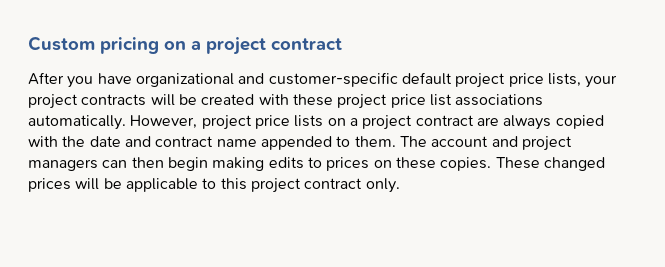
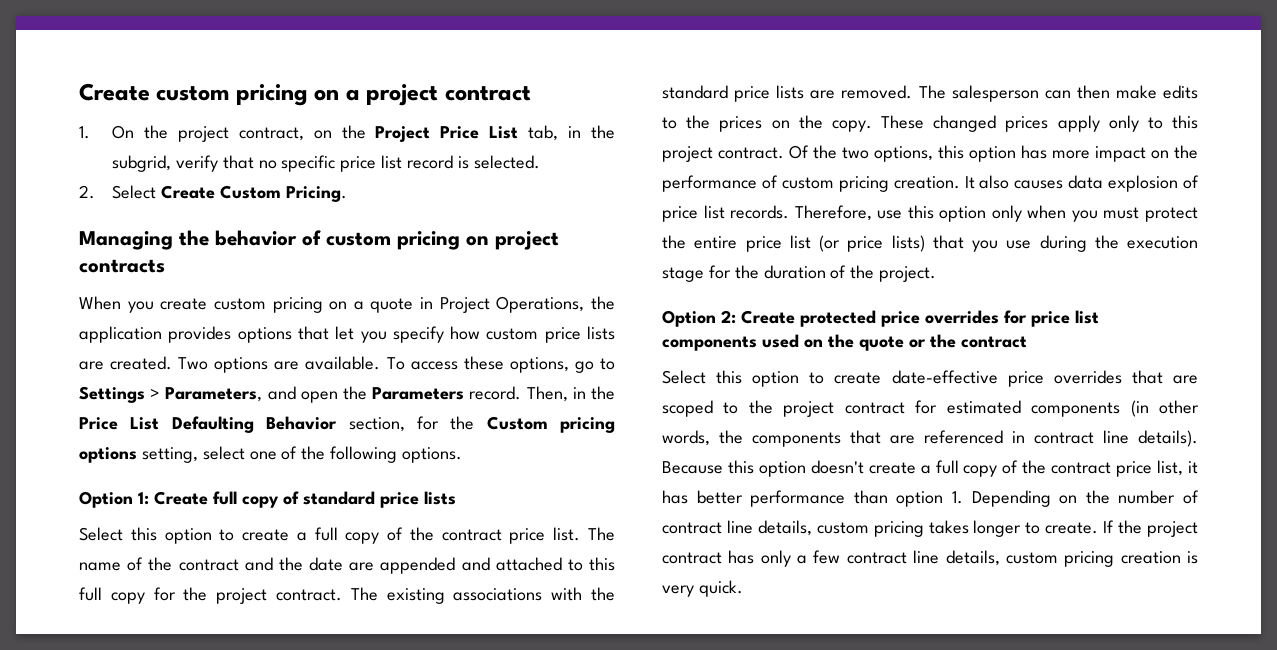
- Custom pricing on a project contract
+ Create custom pricing on a project contract
- After you have organizational and customer-specific default project price lists, your project contracts will be created with these project price list associations automatically. However, project price lists on a project contract are always copied with the date and contract name appended to them. The account and project managers can then begin making edits to prices on these copies.
+ 1. On the project contract, on the Project Price List tab, in the subgrid, verify that no specific price list record is selected.
+ 2. Select Create Custom Pricing.
+ Managing the behavior of custom pricing on project contracts
+ When you create custom pricing on a quote in Project Operations, the application provides options that let you specify how custom price lists are created. Two options are available. To access these options, go to Settings > Parameters, and open the Parameters record. Then, in the Price List Defaulting Behavior section, for the Custom pricing options setting, select one of the following options.
+ Option 1: Create full copy of standard price lists
+ Select this option to create a full copy of the contract price list. The name of the contract and the date are appended and attached to this full copy for the project contract. The existing associations with the standard price lists are removed. The salesperson can then make edits to the prices on the copy.
- These changed prices will be applicable to this project contract only.
+ These changed prices apply only to this project contract. Of the two options, this option has more impact on the performance of custom pricing creation. It also causes data explosion of price list records. Therefore, use this option only when you must protect the entire price list (or price lists) that you use during the execution stage for the duration of the project.
+ Option 2: Create protected price overrides for price list components used on the quote or the contract
+ Select this option to create date-effective price overrides that are scoped to the project contract for estimated components (in other words, the components that are referenced in contract line details). Because this option doesn't create a full copy of the contract price list, it has better performance than option 1. Depending on the number of contract line details, custom pricing takes longer to create. If the project contract has only a few contract line details, custom pricing creation is very quick.

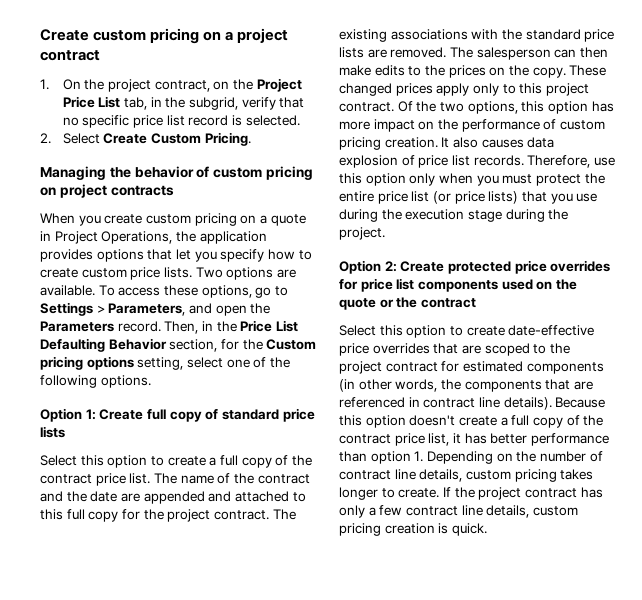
- When you create custom pricing on a quote in Project Operations, the application provides options that let you specify how custom price lists are created.
+ When you create custom pricing on a quote in Project Operations, the application provides options that let you specify how to create custom price lists.
- Therefore, use this option only when you must protect the entire price list (or price lists) that you use during the execution stage for the duration of the project.
+ Therefore, use this option only when you must protect the entire price list (or price lists) that you use during the execution stage during the project.
- If the project contract has only a few contract line details, custom pricing creation is very quick.
+ If the project contract has only a few contract line details, custom pricing creation is quick.

